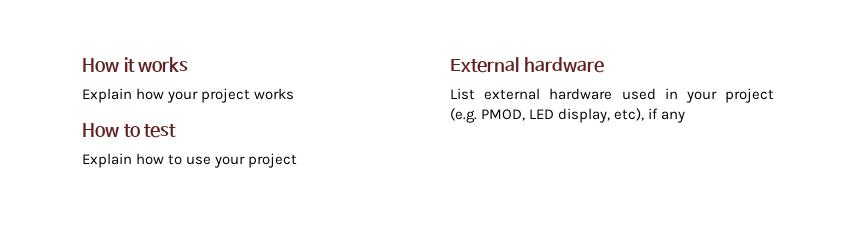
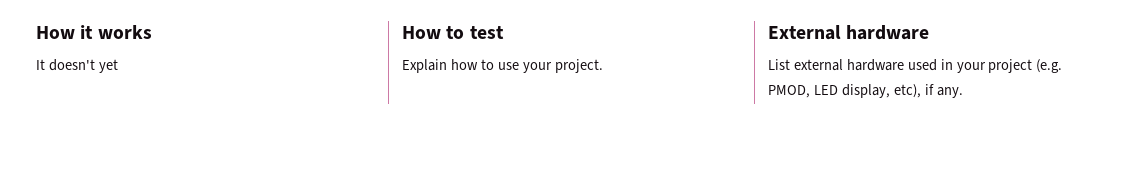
- Explain how your project works
+ It doesn't yet
- Explain how to use your project
+ Explain how to use your project.
- List external hardware used in your project (e.g. PMOD, LED display, etc), if any
+ List external hardware used in your project (e.g. PMOD, LED display, etc), if any.

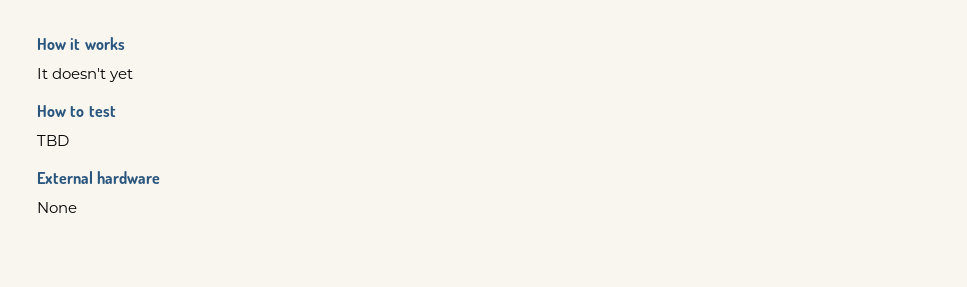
- Explain how to use your project.
+ TBD
  External hardware
- List external hardware used in your project (e.g. PMOD, LED display, etc), if any.
+ None

